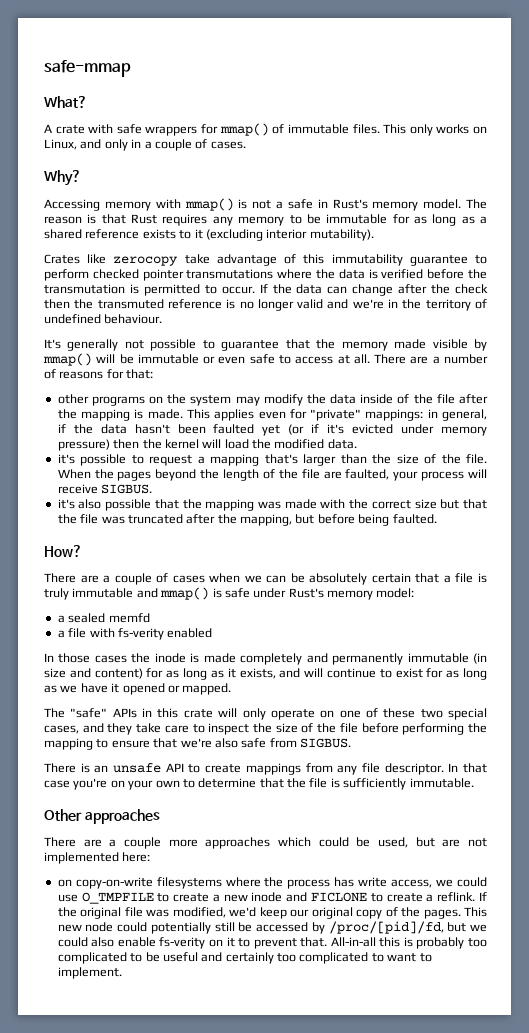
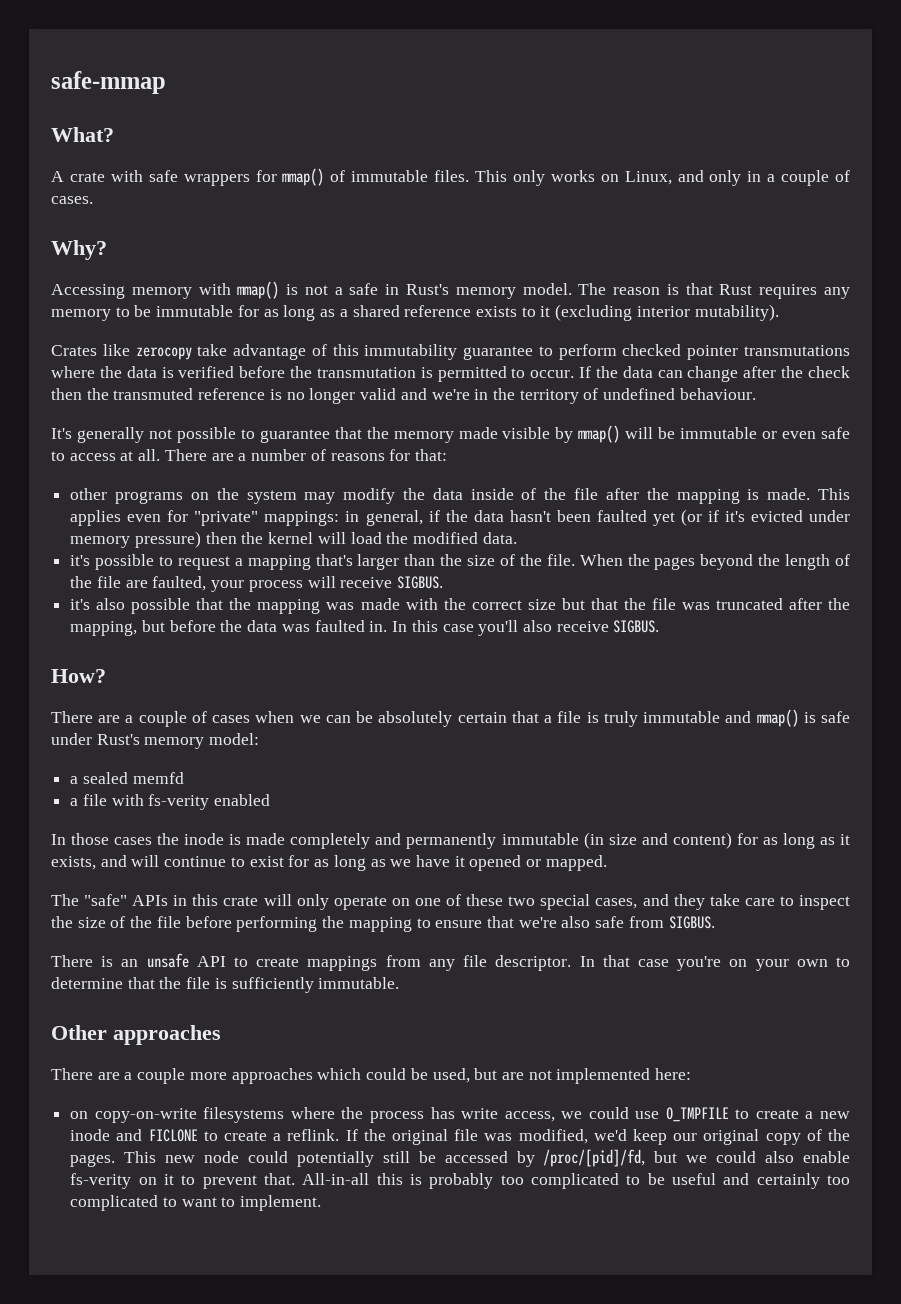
- it's also possible that the mapping was made with the correct size but that the file was truncated after the mapping, but before being faulted.
+ it's also possible that the mapping was made with the correct size but that the file was truncated after the mapping, but before the data was faulted in. In this case you'll also receive SIGBUS.

